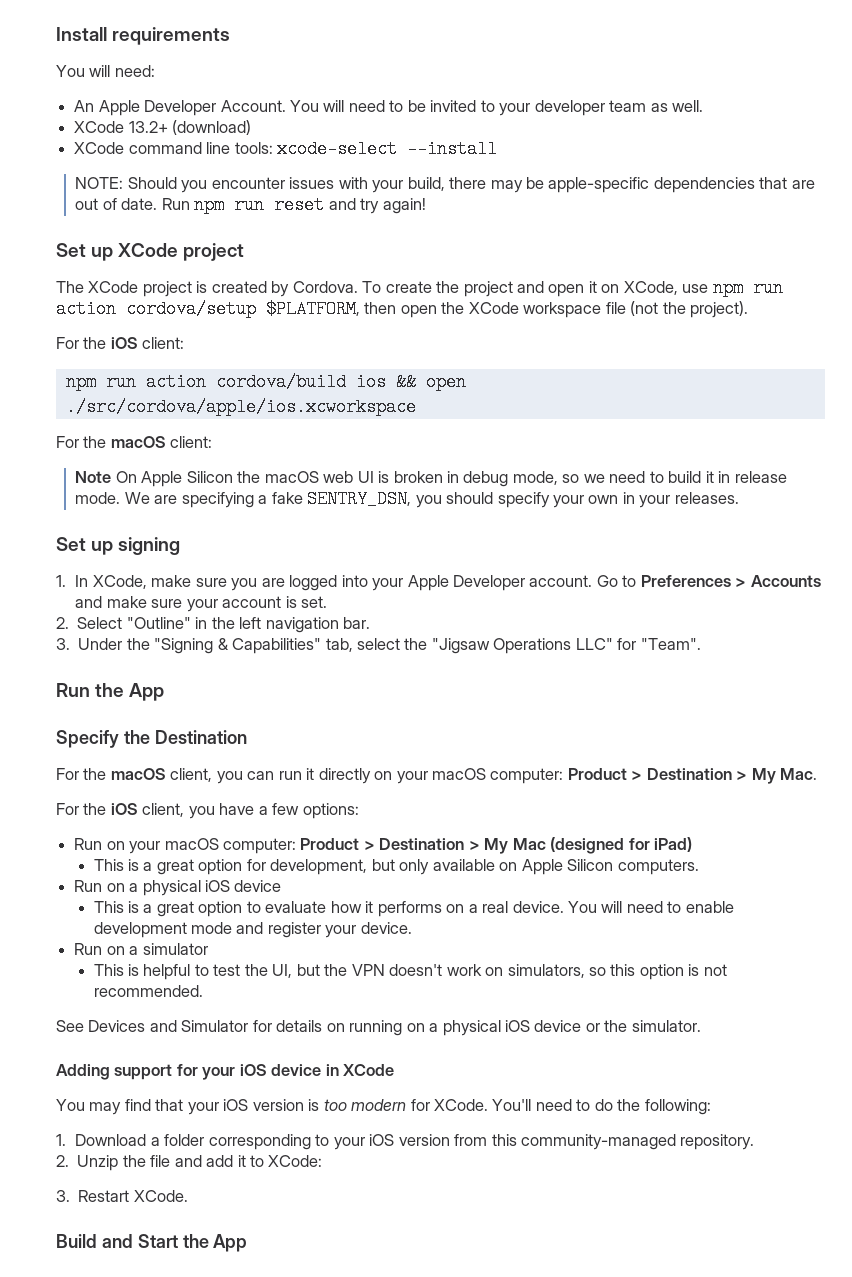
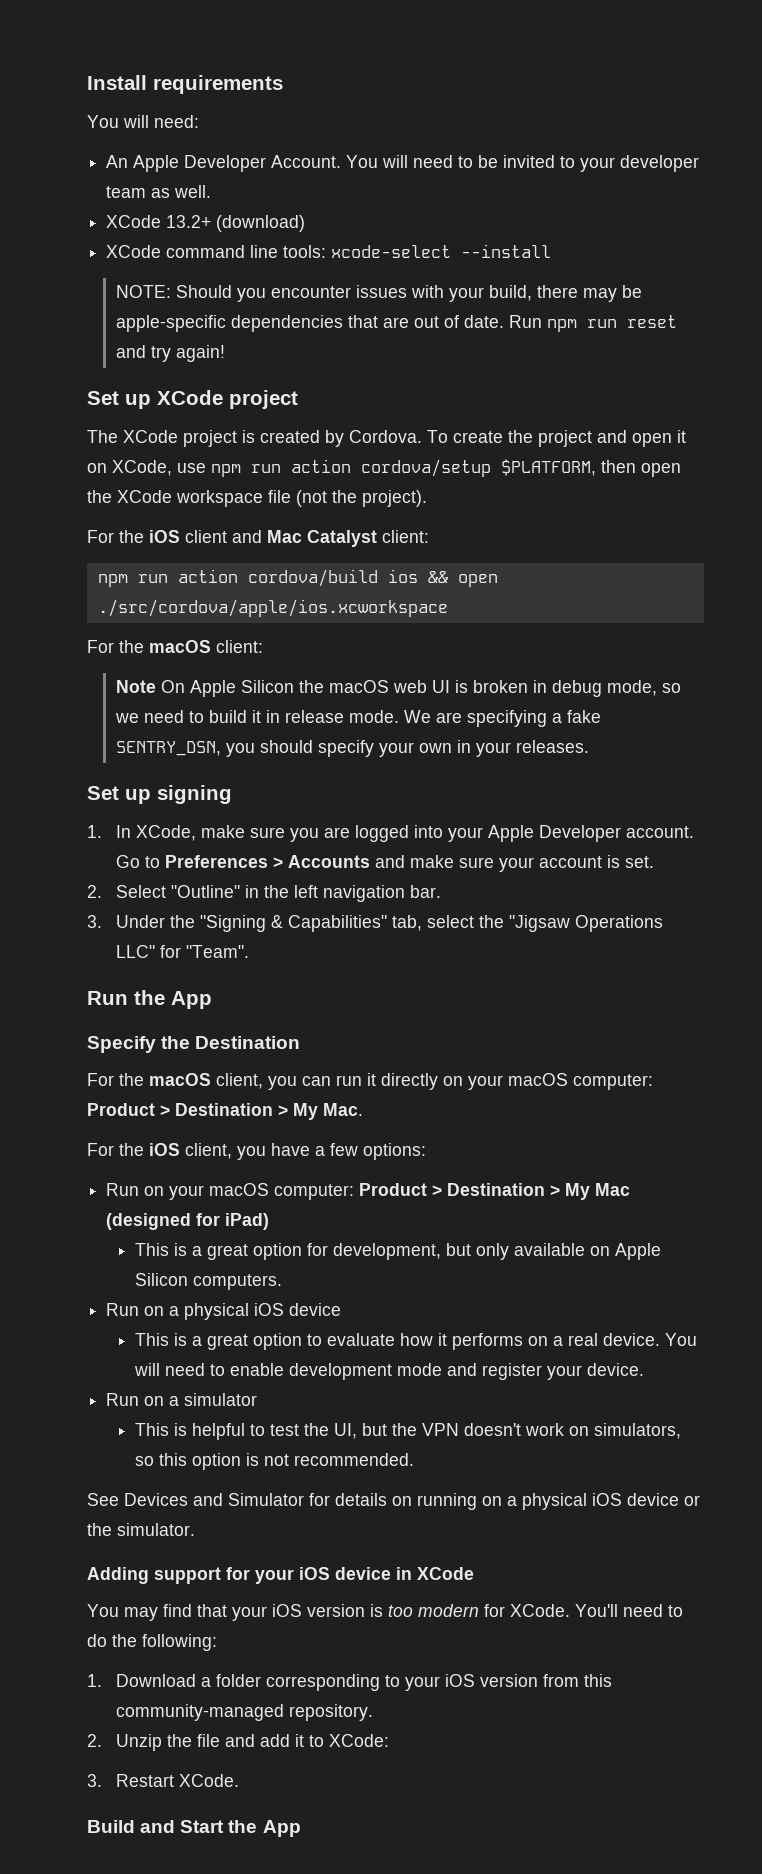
- For the iOS client:
+ For the iOS client and Mac Catalyst client:

